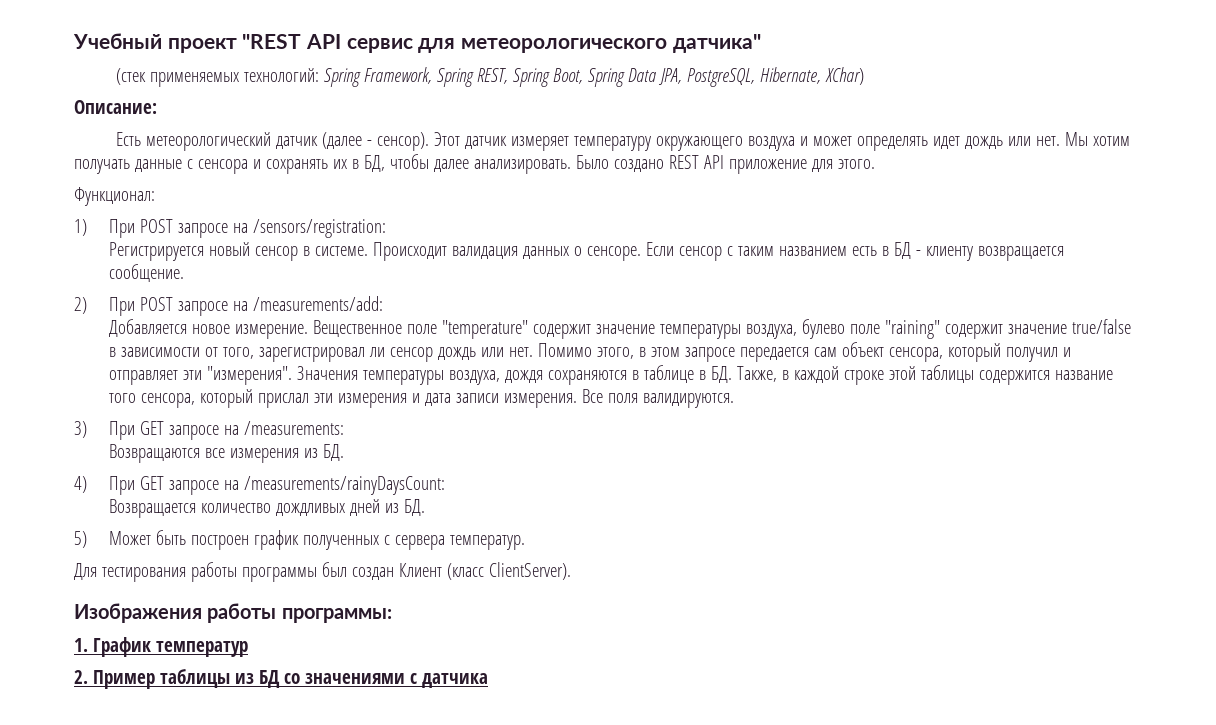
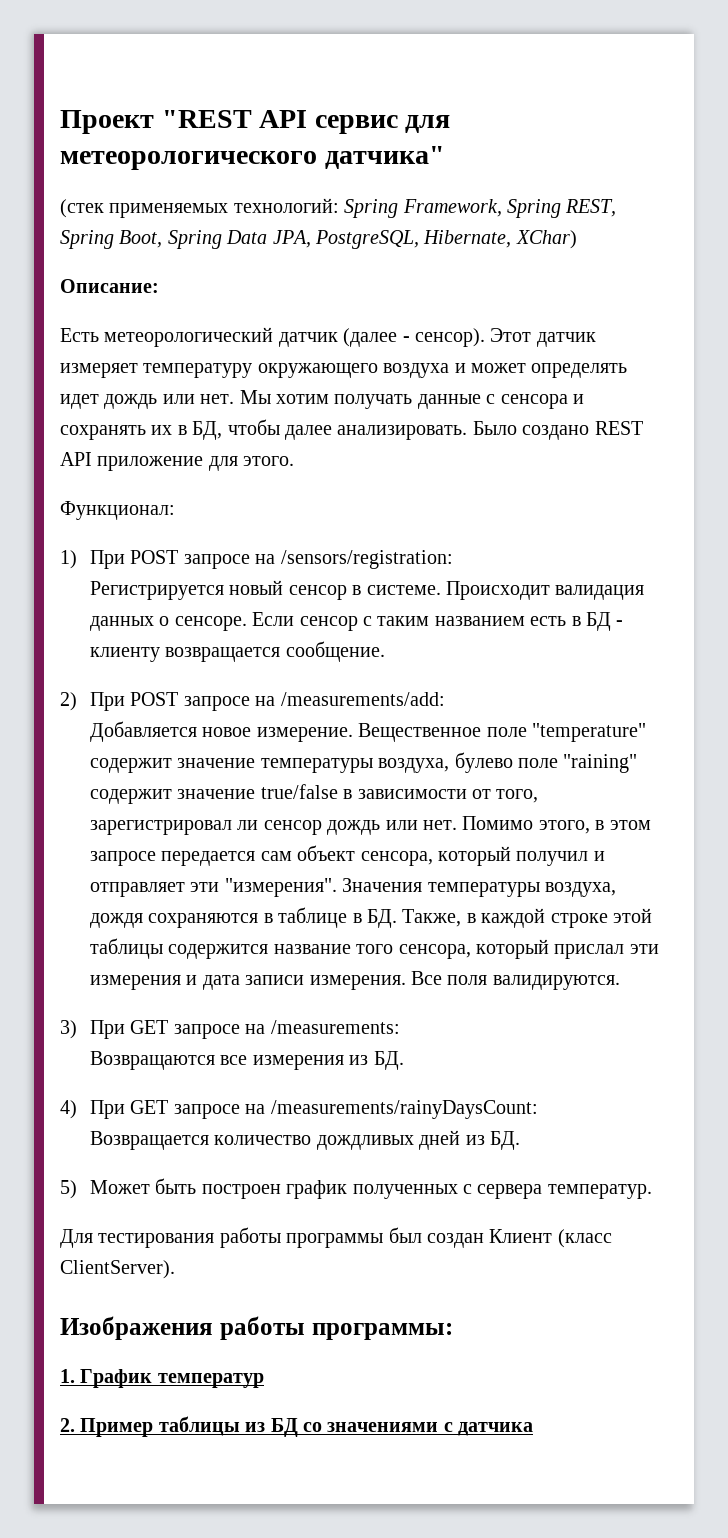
- Учебный проект "REST API сервис для метеорологического датчика"
+ Проект "REST API сервис для метеорологического датчика"

